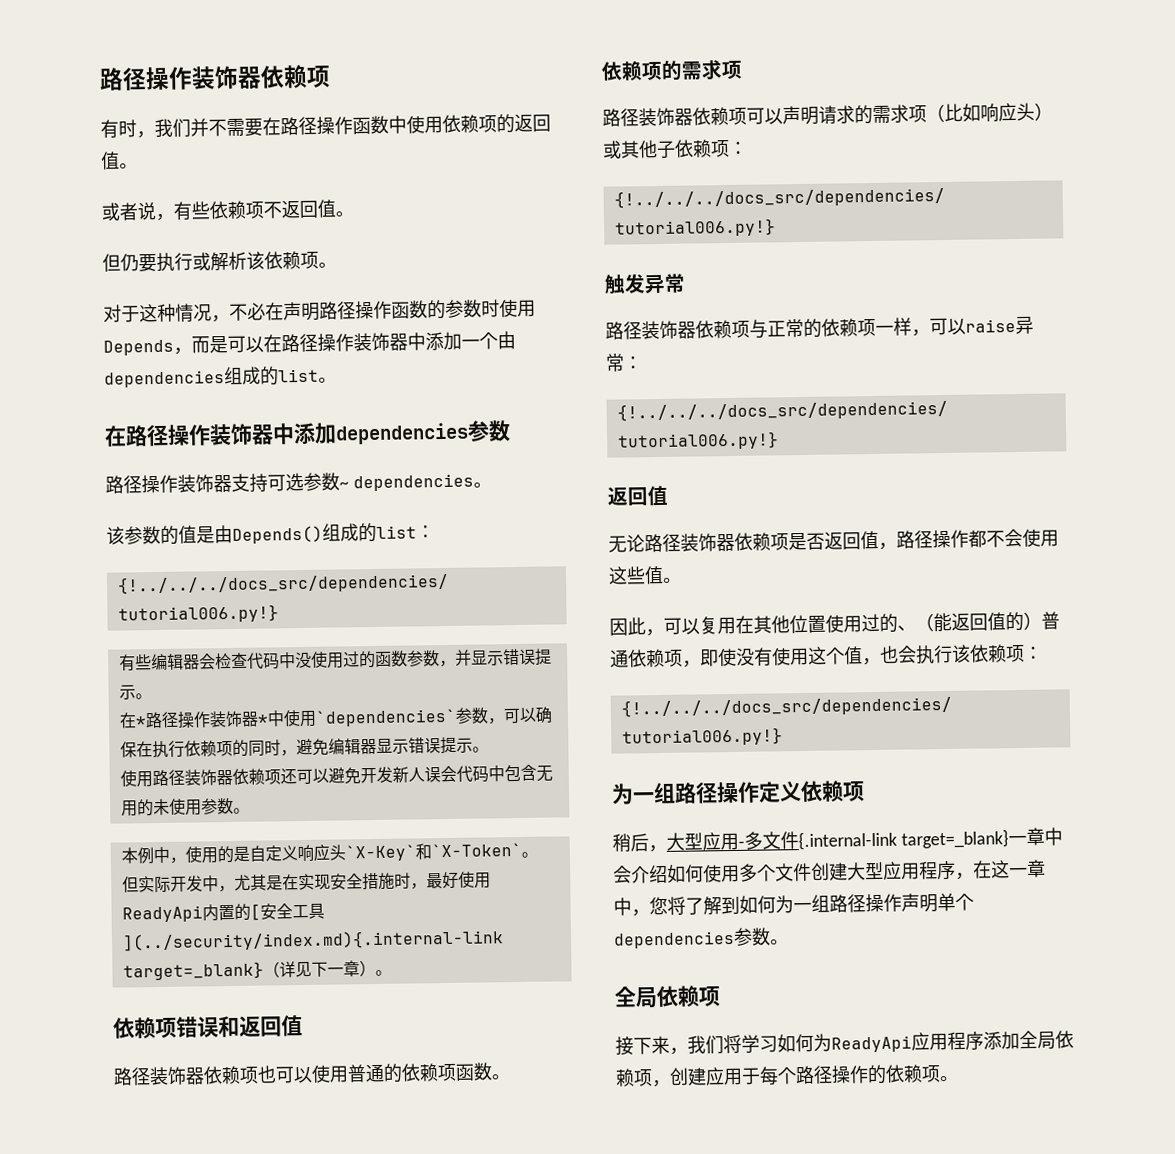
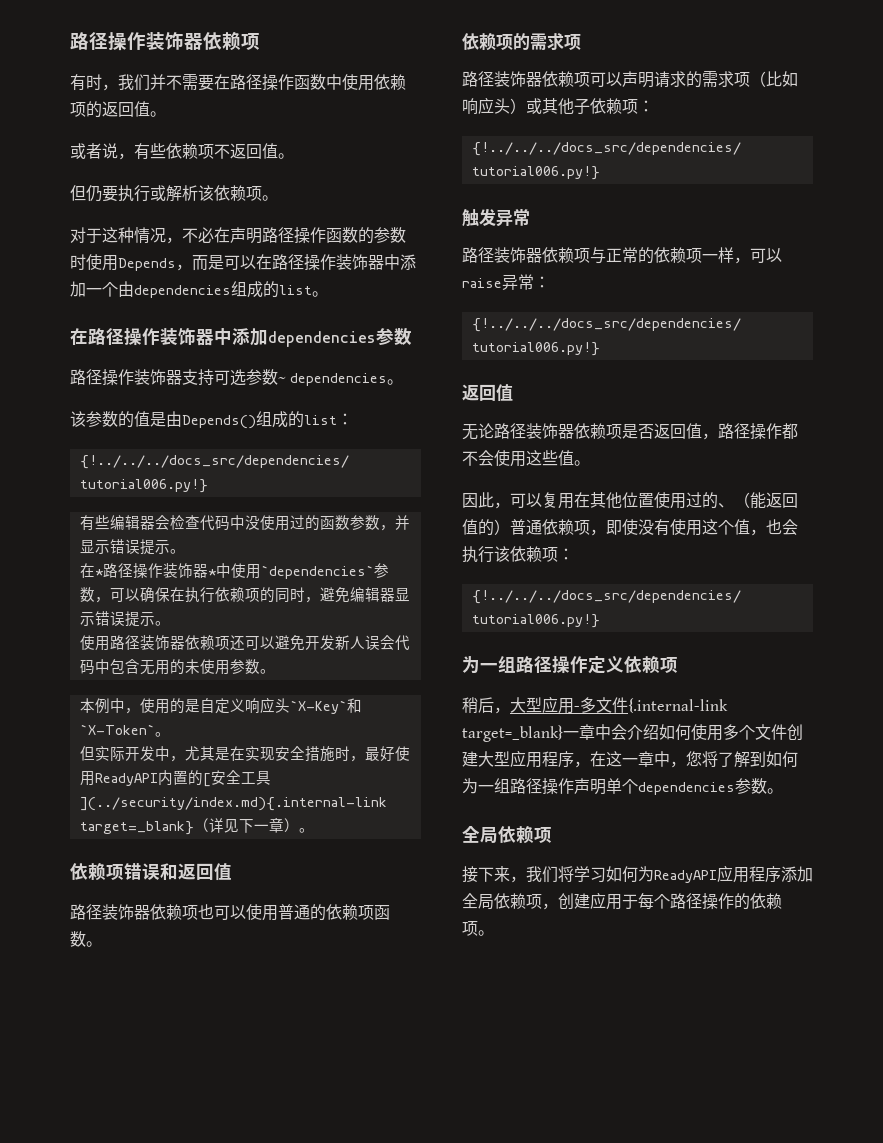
- 但实际开发中，尤其是在实现安全措施时，最好使用ReadyApi内置的[安全工具](../security/index.md){.internal-link target=_blank}（详见下一章）。
+ 但实际开发中，尤其是在实现安全措施时，最好使用ReadyAPI内置的[安全工具](../security/index.md){.internal-link target=_blank}（详见下一章）。
- 接下来，我们将学习如何为ReadyApi应用程序添加全局依赖项，创建应用于每个路径操作的依赖项。
+ 接下来，我们将学习如何为ReadyAPI应用程序添加全局依赖项，创建应用于每个路径操作的依赖项。

